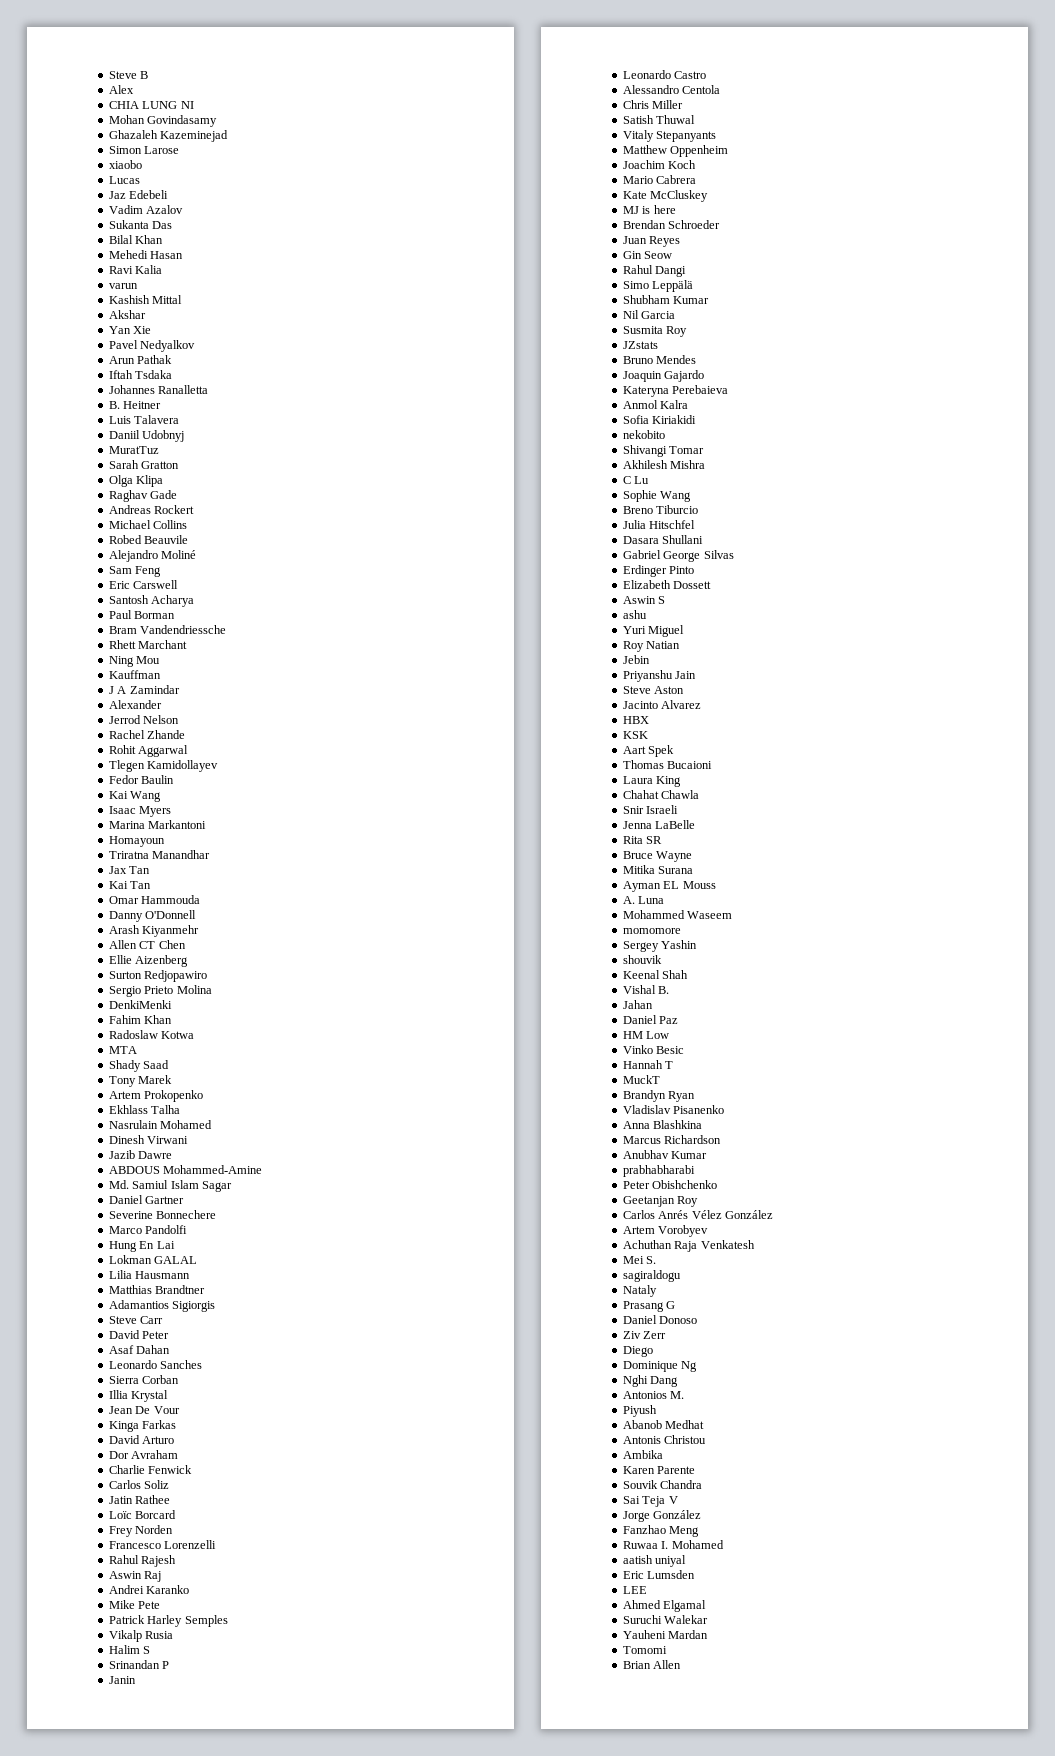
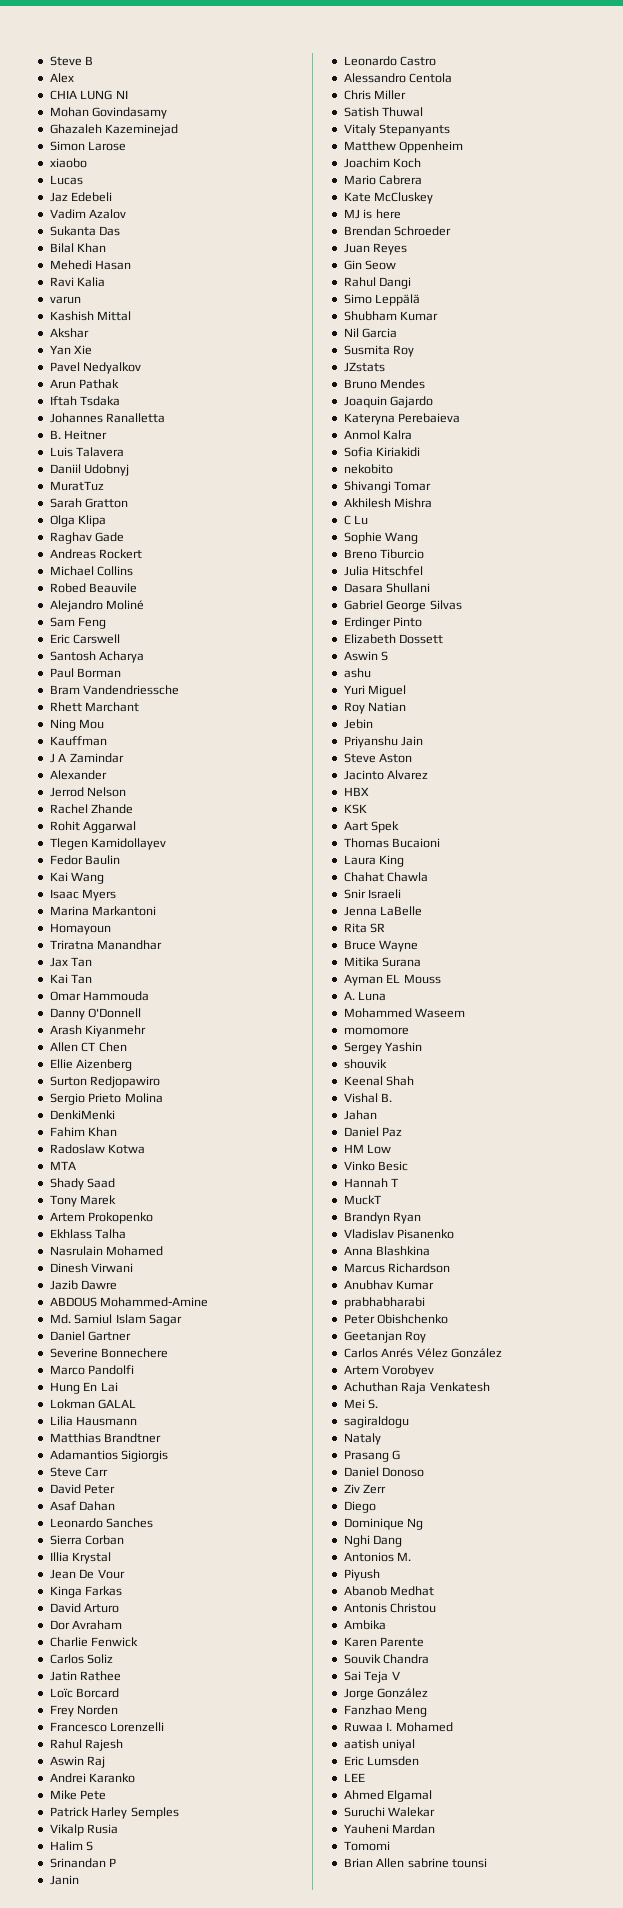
- Brian Allen
+ Brian Allen sabrine tounsi

